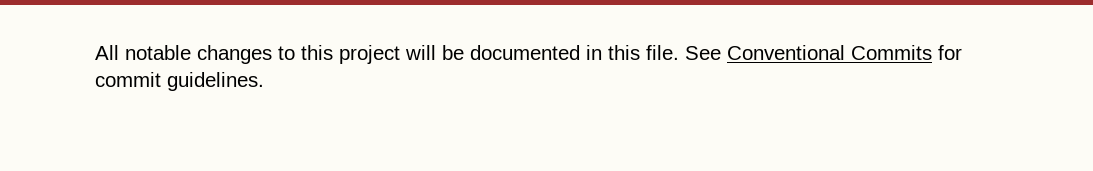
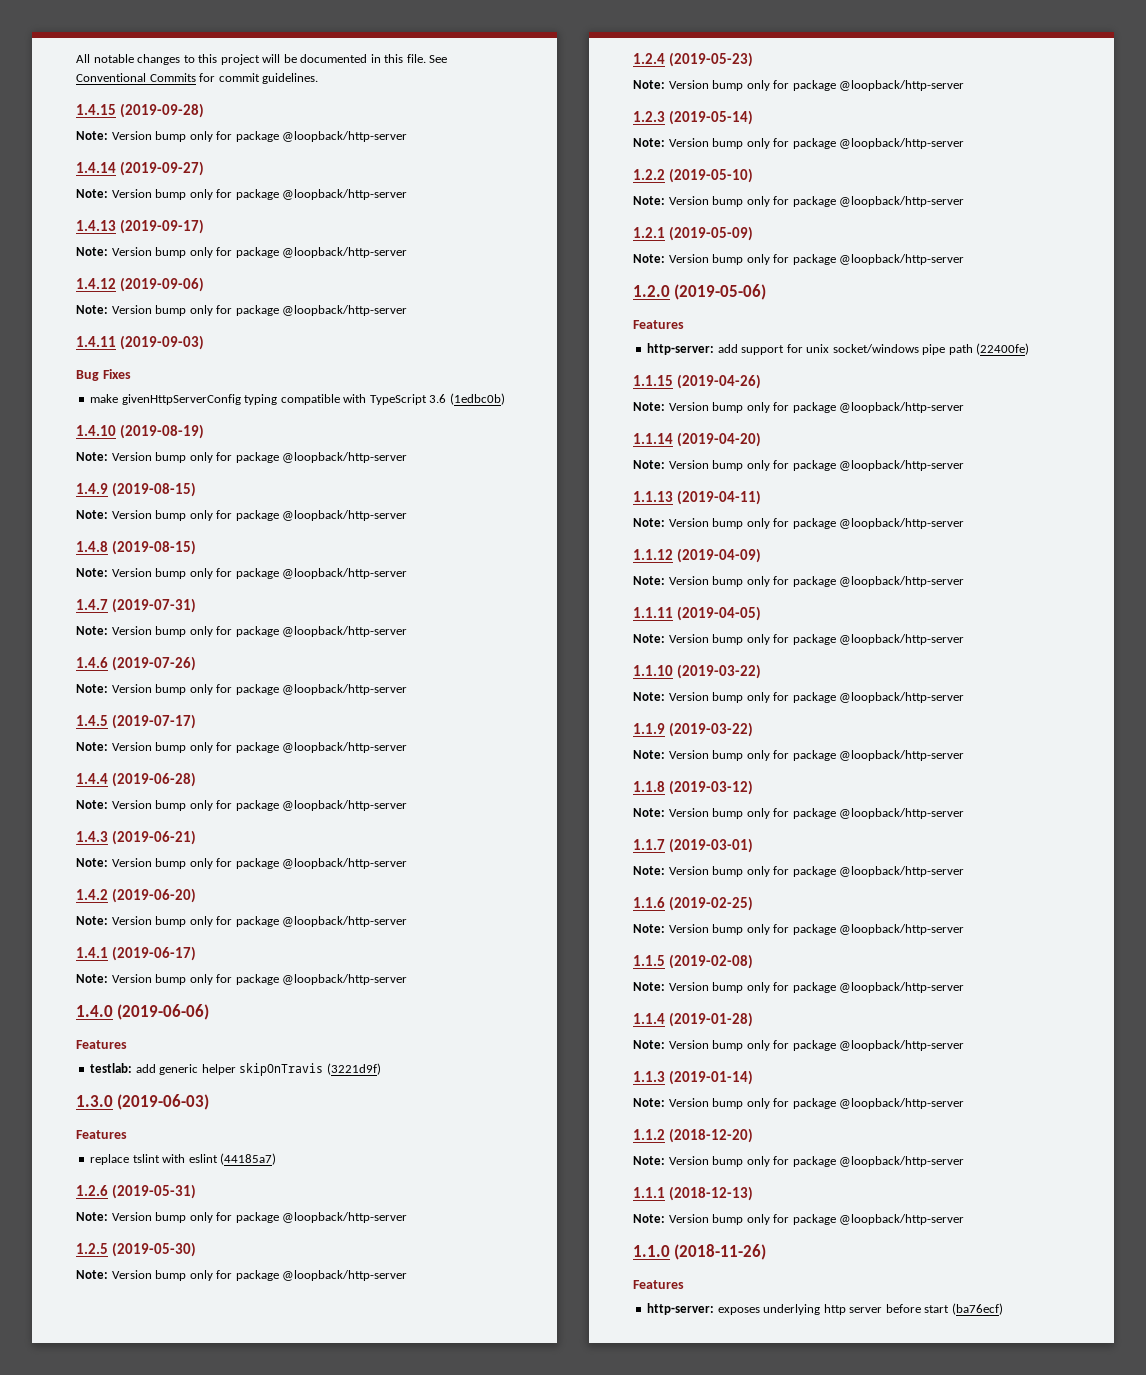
+ 1.4.15 (2019-09-28)
+ Note: Version bump only for package @loopback/http-server
+ 1.4.14 (2019-09-27)
+ Note: Version bump only for package @loopback/http-server
+ 1.4.13 (2019-09-17)
+ Note: Version bump only for package @loopback/http-server
+ 1.4.12 (2019-09-06)
+ Note: Version bump only for package @loopback/http-server
+ 1.4.11 (2019-09-03)
+ Bug Fixes
+ make givenHttpServerConfig typing compatible with TypeScript 3.6 (1edbc0b)
+ 1.4.10 (2019-08-19)
+ Note: Version bump only for package @loopback/http-server
+ 1.4.9 (2019-08-15)
+ Note: Version bump only for package @loopback/http-server
+ 1.4.8 (2019-08-15)
+ Note: Version bump only for package @loopback/http-server
+ 1.4.7 (2019-07-31)
+ Note: Version bump only for package @loopback/http-server
+ 1.4.6 (2019-07-26)
+ Note: Version bump only for package @loopback/http-server
+ 1.4.5 (2019-07-17)
+ Note: Version bump only for package @loopback/http-server
+ 1.4.4 (2019-06-28)
+ Note: Version bump only for package @loopback/http-server
+ 1.4.3 (2019-06-21)
+ Note: Version bump only for package @loopback/http-server
+ 1.4.2 (2019-06-20)
+ Note: Version bump only for package @loopback/http-server
+ 1.4.1 (2019-06-17)
+ Note: Version bump only for package @loopback/http-server
+ 1.4.0 (2019-06-06)
+ Features
+ testlab: add generic helper skipOnTravis (3221d9f)
+ 1.3.0 (2019-06-03)
+ Features
+ replace tslint with eslint (44185a7)
+ 1.2.6 (2019-05-31)
+ Note: Version bump only for package @loopback/http-server
+ 1.2.5 (2019-05-30)
+ Note: Version bump only for package @loopback/http-server
+ 1.2.4 (2019-05-23)
+ Note: Version bump only for package @loopback/http-server
+ 1.2.3 (2019-05-14)
+ Note: Version bump only for package @loopback/http-server
+ 1.2.2 (2019-05-10)
+ Note: Version bump only for package @loopback/http-server
+ 1.2.1 (2019-05-09)
+ Note: Version bump only for package @loopback/http-server
+ 1.2.0 (2019-05-06)
+ Features
+ http-server: add support for unix socket/windows pipe path (22400fe)
+ 1.1.15 (2019-04-26)
+ Note: Version bump only for package @loopback/http-server
+ 1.1.14 (2019-04-20)
+ Note: Version bump only for package @loopback/http-server
+ 1.1.13 (2019-04-11)
+ Note: Version bump only for package @loopback/http-server
+ 1.1.12 (2019-04-09)
+ Note: Version bump only for package @loopback/http-server
+ 1.1.11 (2019-04-05)
+ Note: Version bump only for package @loopback/http-server
+ 1.1.10 (2019-03-22)
+ Note: Version bump only for package @loopback/http-server
+ 1.1.9 (2019-03-22)
+ Note: Version bump only for package @loopback/http-server
+ 1.1.8 (2019-03-12)
+ Note: Version bump only for package @loopback/http-server
+ 1.1.7 (2019-03-01)
+ Note: Version bump only for package @loopback/http-server
+ 1.1.6 (2019-02-25)
+ Note: Version bump only for package @loopback/http-server
+ 1.1.5 (2019-02-08)
+ Note: Version bump only for package @loopback/http-server
+ 1.1.4 (2019-01-28)
+ Note: Version bump only for package @loopback/http-server
+ 1.1.3 (2019-01-14)
+ Note: Version bump only for package @loopback/http-server
+ 1.1.2 (2018-12-20)
+ Note: Version bump only for package @loopback/http-server
+ 1.1.1 (2018-12-13)
+ Note: Version bump only for package @loopback/http-server
+ 1.1.0 (2018-11-26)
+ Features
+ http-server: exposes underlying http server before start (ba76ecf)

